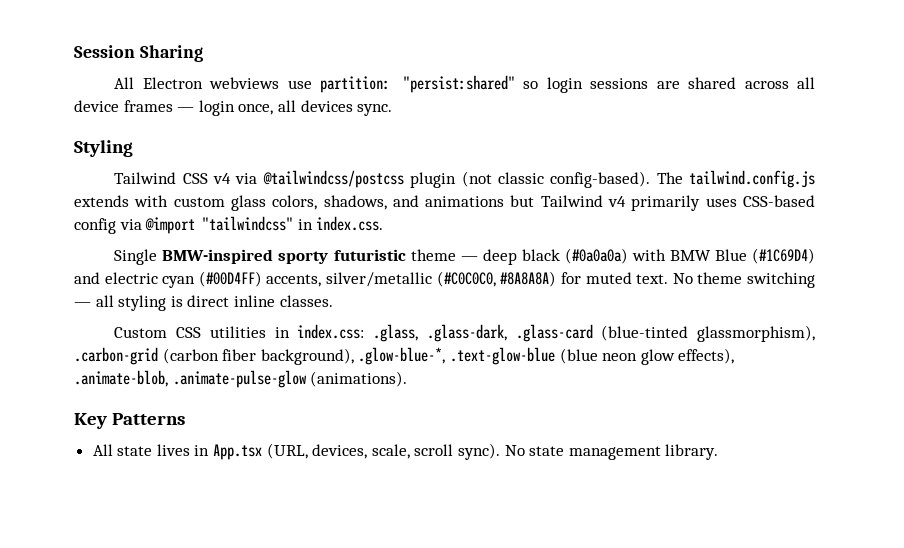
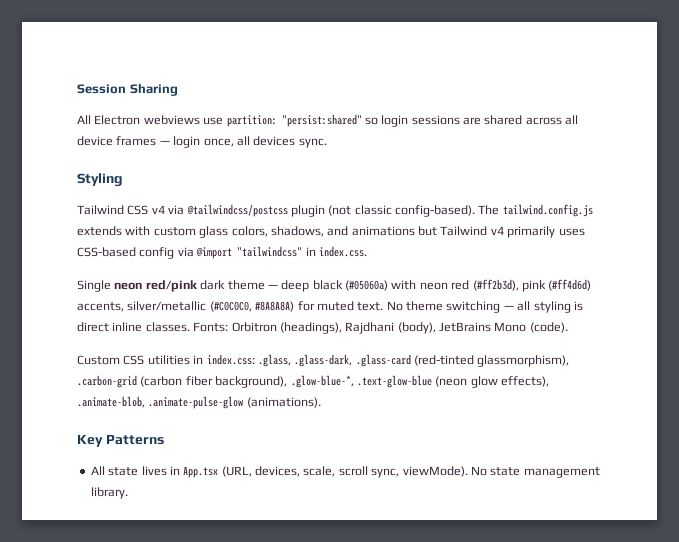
- Single BMW-inspired sporty futuristic theme — deep black (#0a0a0a) with BMW Blue (#1C69D4) and electric cyan (#00D4FF) accents, silver/metallic (#C0C0C0, #8A8A8A) for muted text.
+ Single neon red/pink dark theme — deep black (#05060a) with neon red (#ff2b3d), pink (#ff4d6d) accents, silver/metallic (#C0C0C0, #8A8A8A) for muted text.
+ Fonts: Orbitron (headings), Rajdhani (body), JetBrains Mono (code).
- Custom CSS utilities in index.css: .glass, .glass-dark, .glass-card (blue-tinted glassmorphism), .carbon-grid (carbon fiber background), .glow-blue-*, .text-glow-blue (blue neon glow effects), .animate-blob, .animate-pulse-glow (animations).
+ Custom CSS utilities in index.css: .glass, .glass-dark, .glass-card (red-tinted glassmorphism), .carbon-grid (carbon fiber background), .glow-blue-*, .text-glow-blue (neon glow effects), .animate-blob, .animate-pulse-glow (animations).
- All state lives in App.tsx (URL, devices, scale, scroll sync).
+ All state lives in App.tsx (URL, devices, scale, scroll sync, viewMode).

